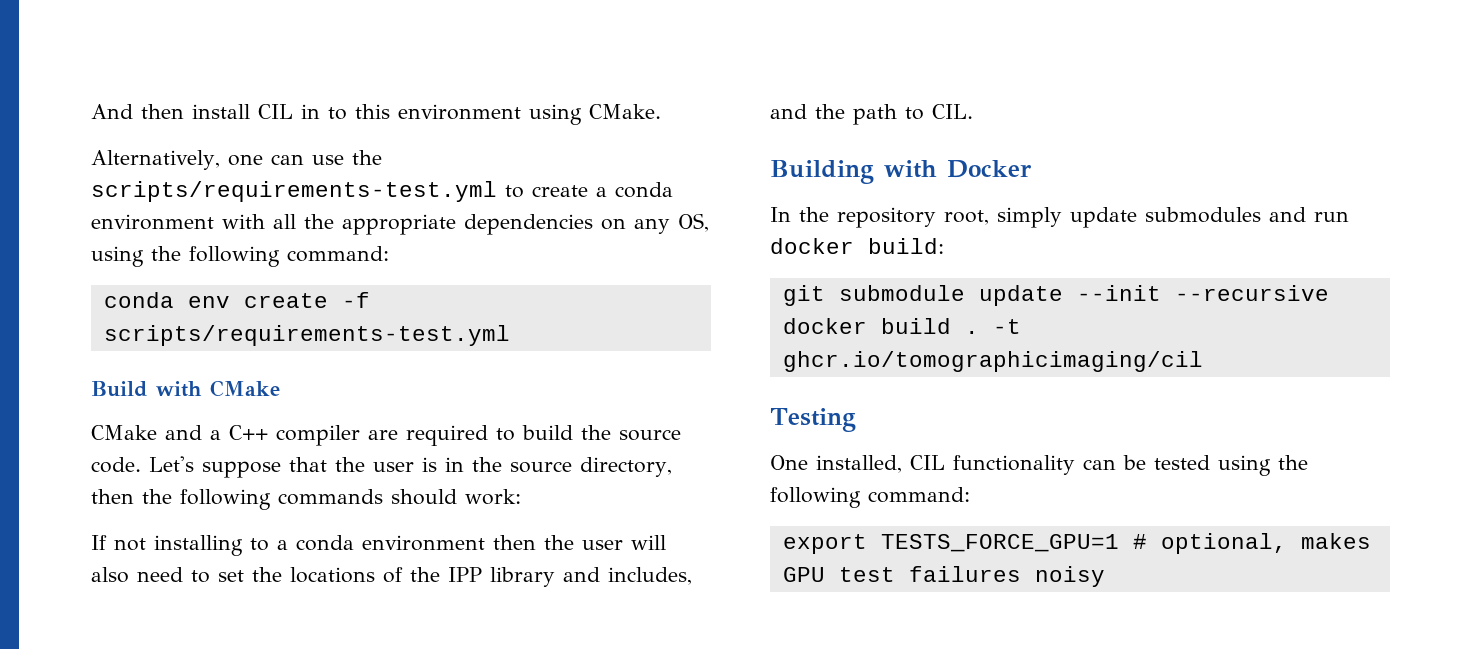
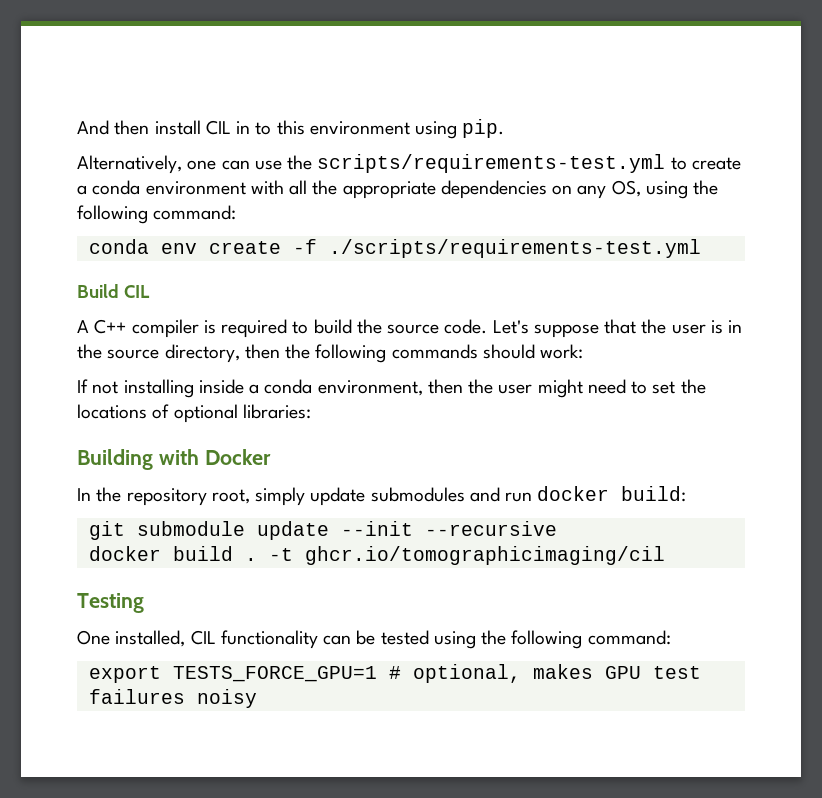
- And then install CIL in to this environment using CMake.
+ And then install CIL in to this environment using pip.
- conda env create -f scripts/requirements-test.yml
+ conda env create -f ./scripts/requirements-test.yml
- Build with CMake
- CMake and a C++ compiler are required to build the source code.
+ Build CIL
+ A C++ compiler is required to build the source code.
- If not installing to a conda environment then the user will also need to set the locations of the IPP library and includes, and the path to CIL.
+ If not installing inside a conda environment, then the user might need to set the locations of optional libraries:

